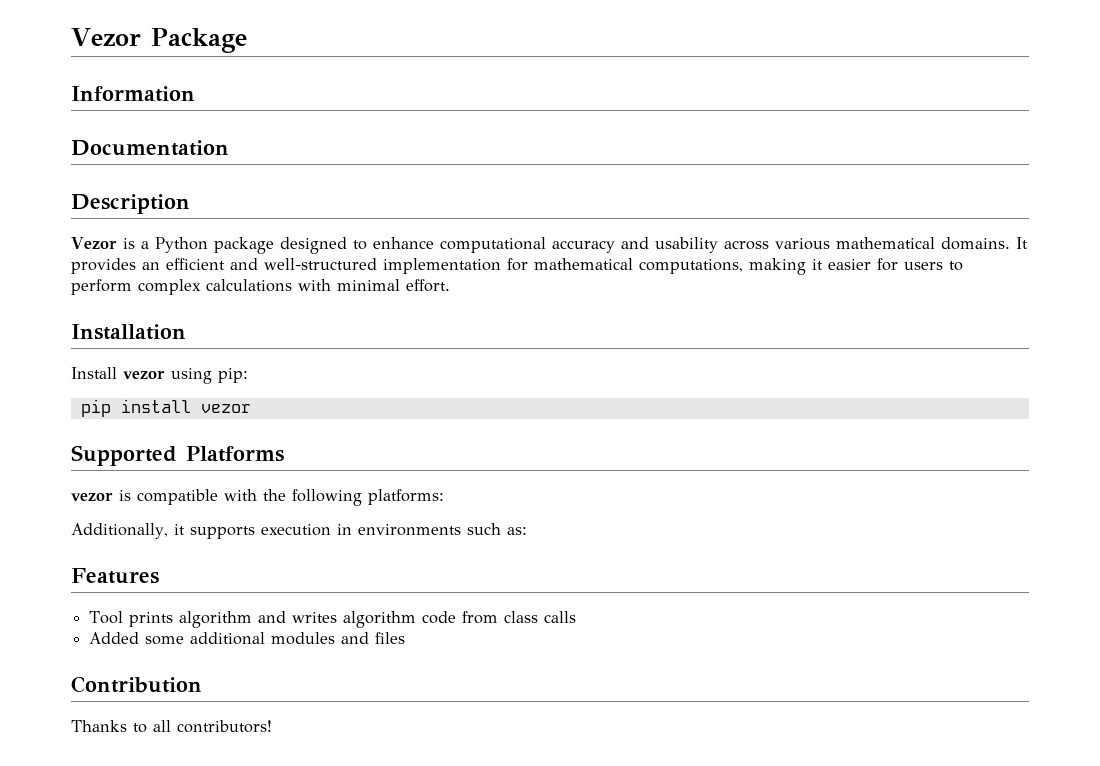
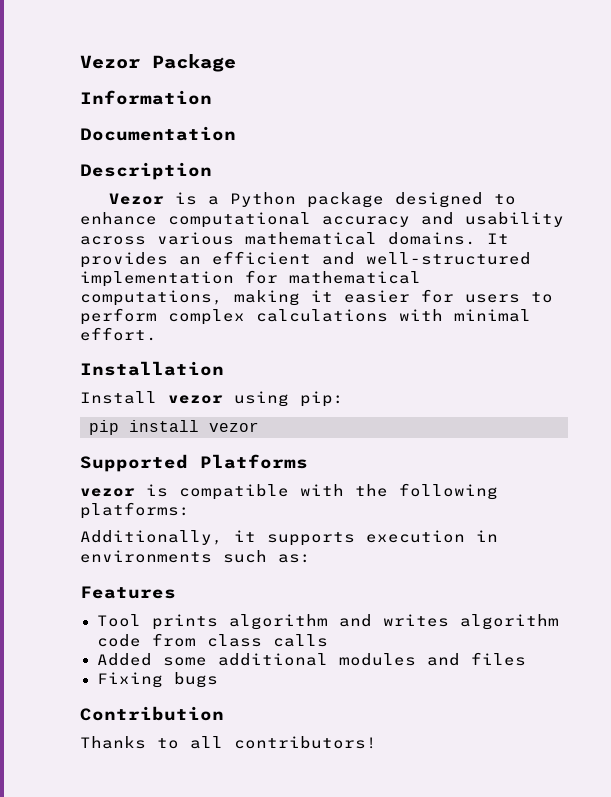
+ Fixing bugs

